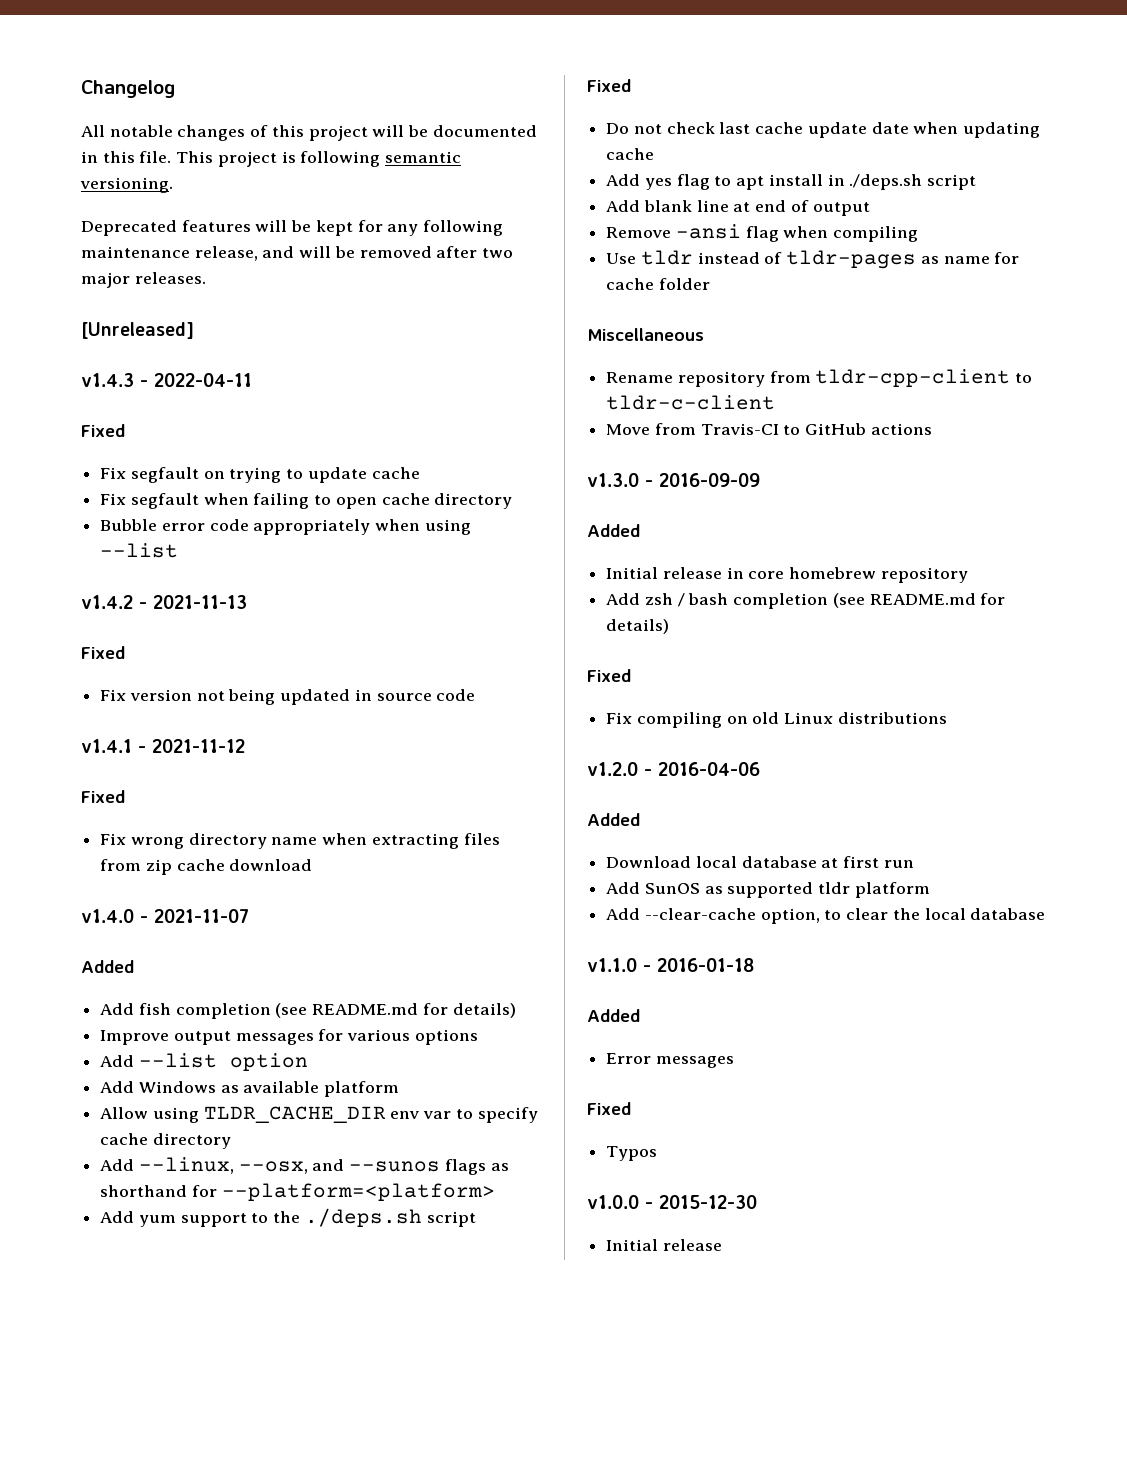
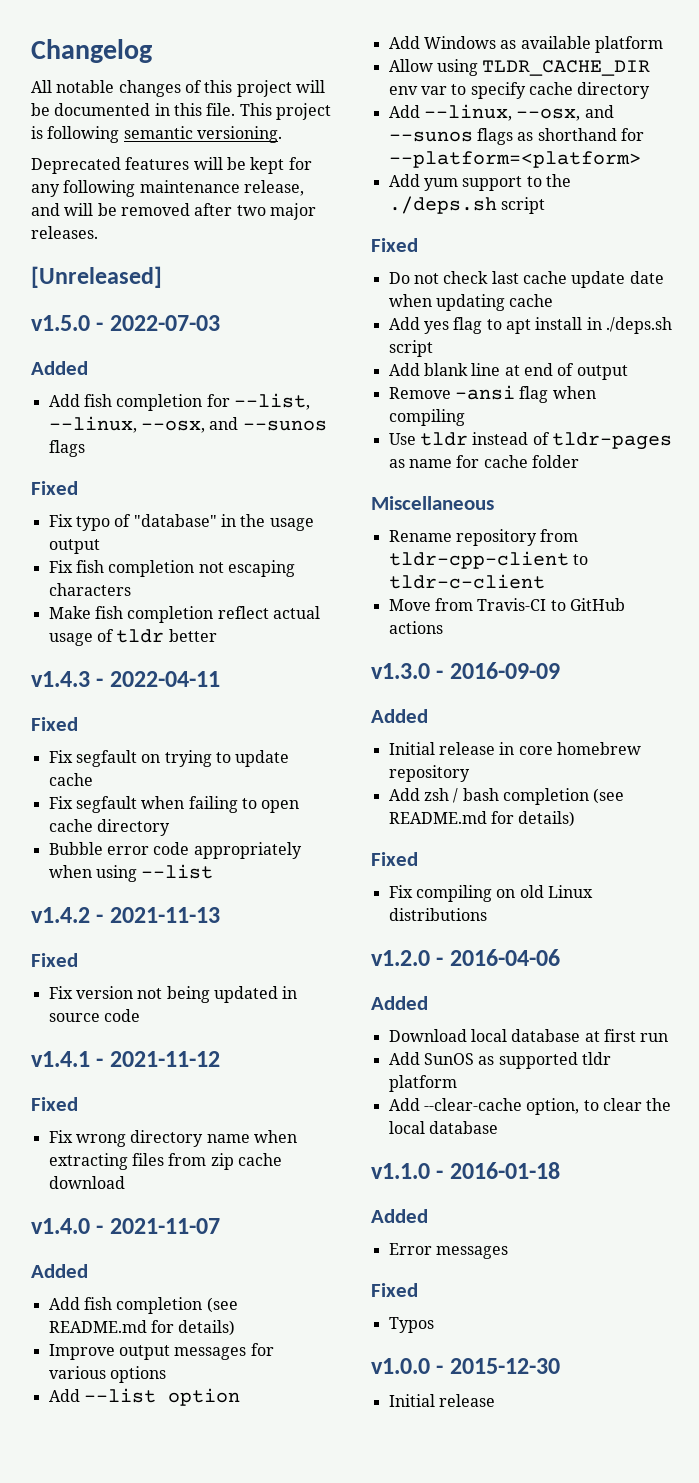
+ v1.5.0 - 2022-07-03
+ Added
+ Add fish completion for --list, --linux, --osx, and --sunos flags
+ Fixed
+ Fix typo of "database" in the usage output
+ Fix fish completion not escaping characters
+ Make fish completion reflect actual usage of tldr better

